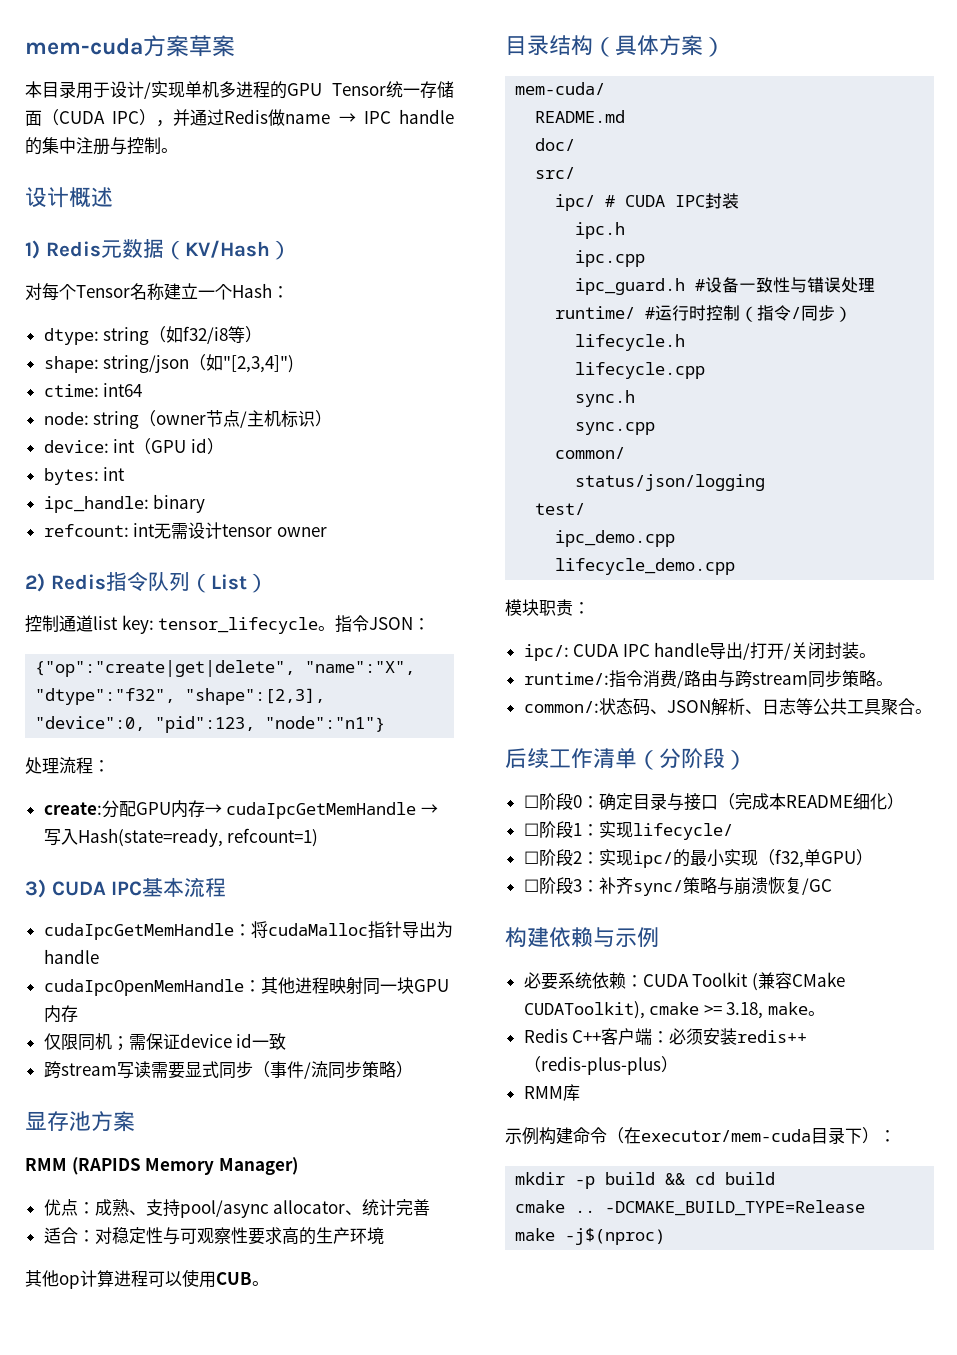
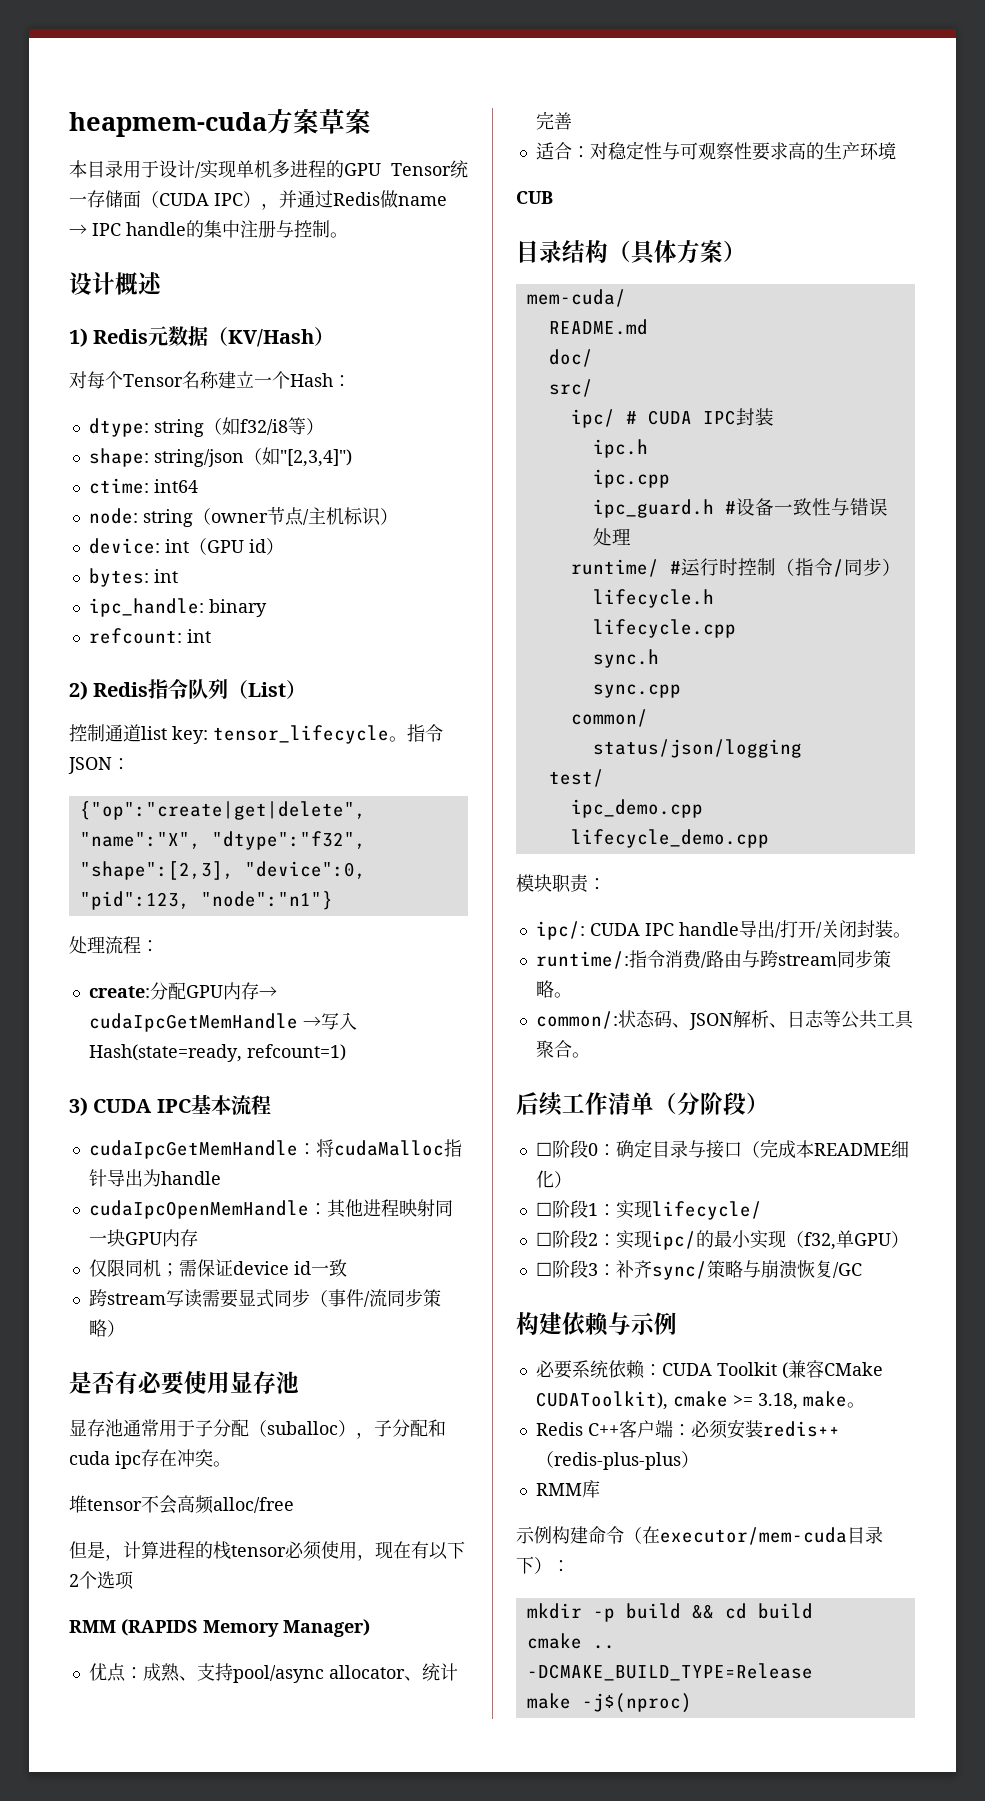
- mem-cuda方案草案
+ heapmem-cuda方案草案
- refcount: int无需设计tensor owner
+ refcount: int
- 显存池方案
+ 是否有必要使用显存池
+ 显存池通常用于子分配（suballoc），子分配和cuda ipc存在冲突。
+ 堆tensor不会高频alloc/free
+ 但是，计算进程的栈tensor必须使用，现在有以下2个选项
- 其他op计算进程可以使用CUB。
+ CUB

